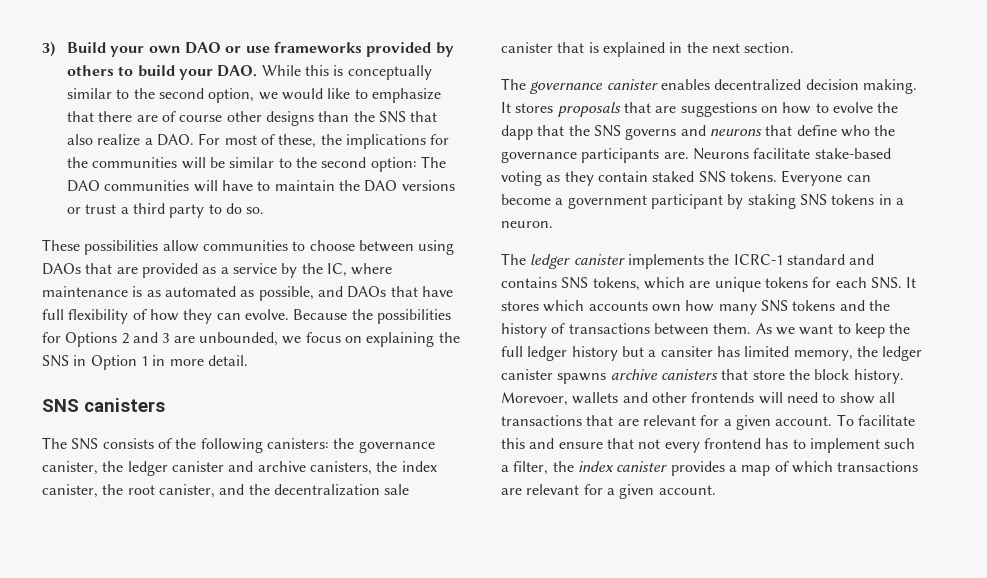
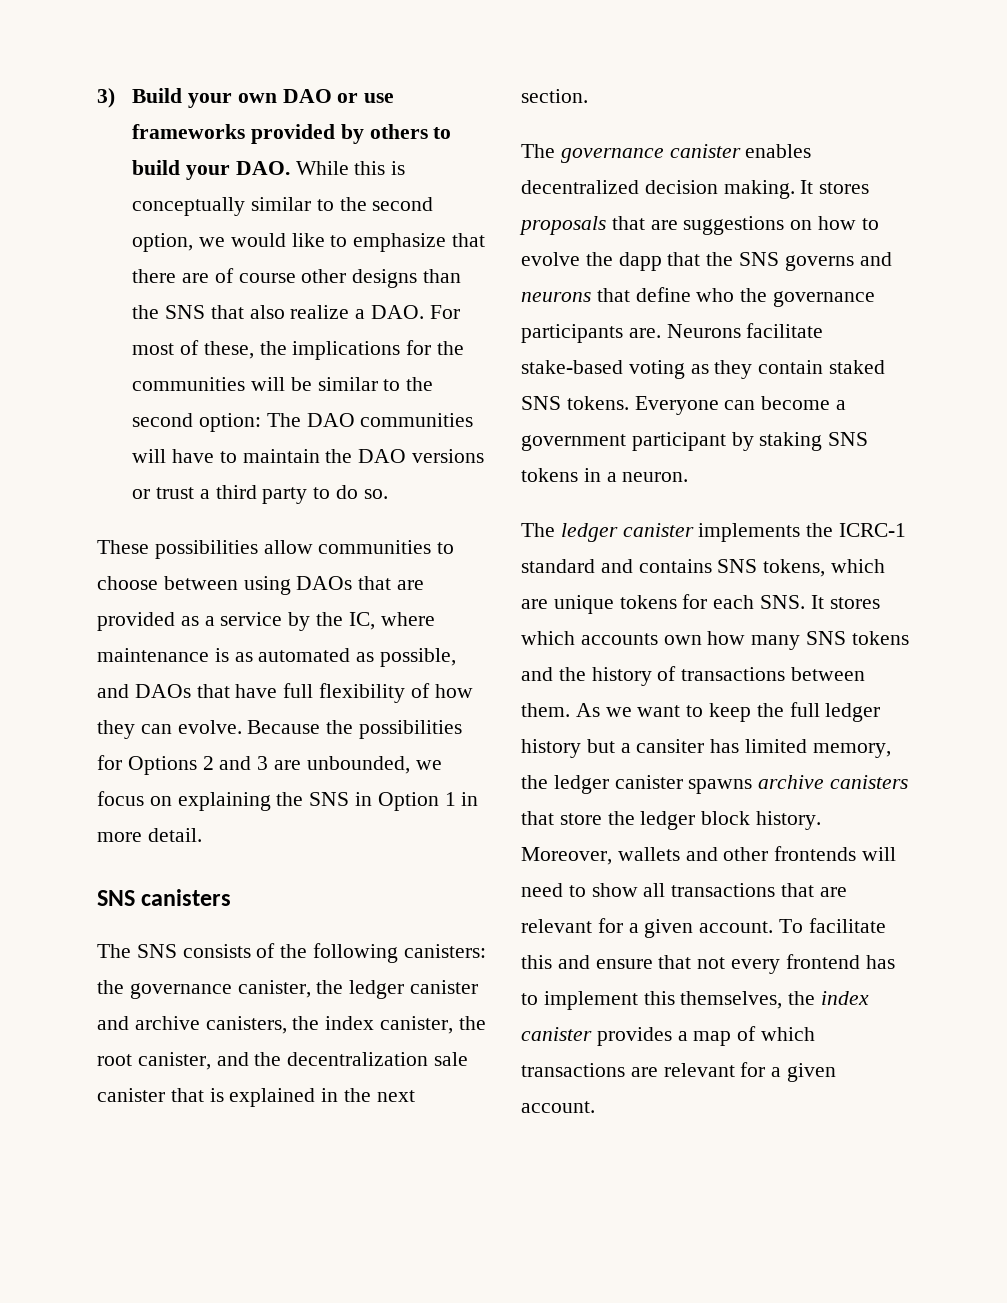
- As we want to keep the full ledger history but a cansiter has limited memory, the ledger canister spawns archive canisters that store the block history.
+ As we want to keep the full ledger history but a cansiter has limited memory, the ledger canister spawns archive canisters that store the ledger block history.
- Morevoer, wallets and other frontends will need to show all transactions that are relevant for a given account.
+ Moreover, wallets and other frontends will need to show all transactions that are relevant for a given account.
- To facilitate this and ensure that not every frontend has to implement such a filter, the index canister provides a map of which transactions are relevant for a given account.
+ To facilitate this and ensure that not every frontend has to implement this themselves, the index canister provides a map of which transactions are relevant for a given account.

